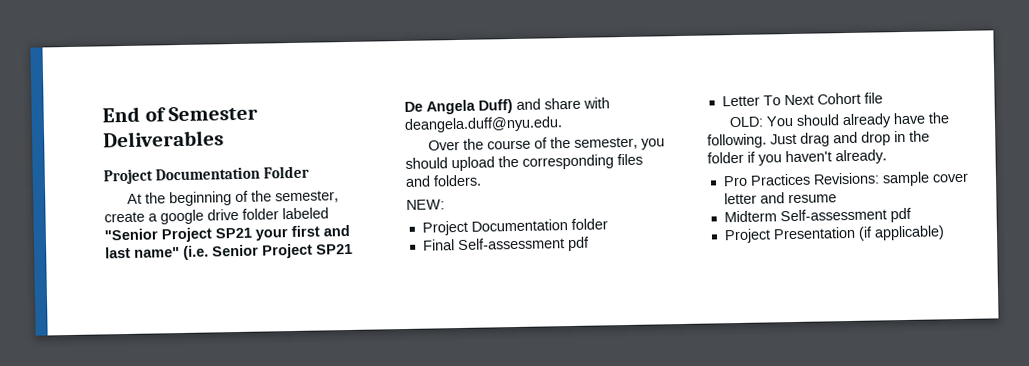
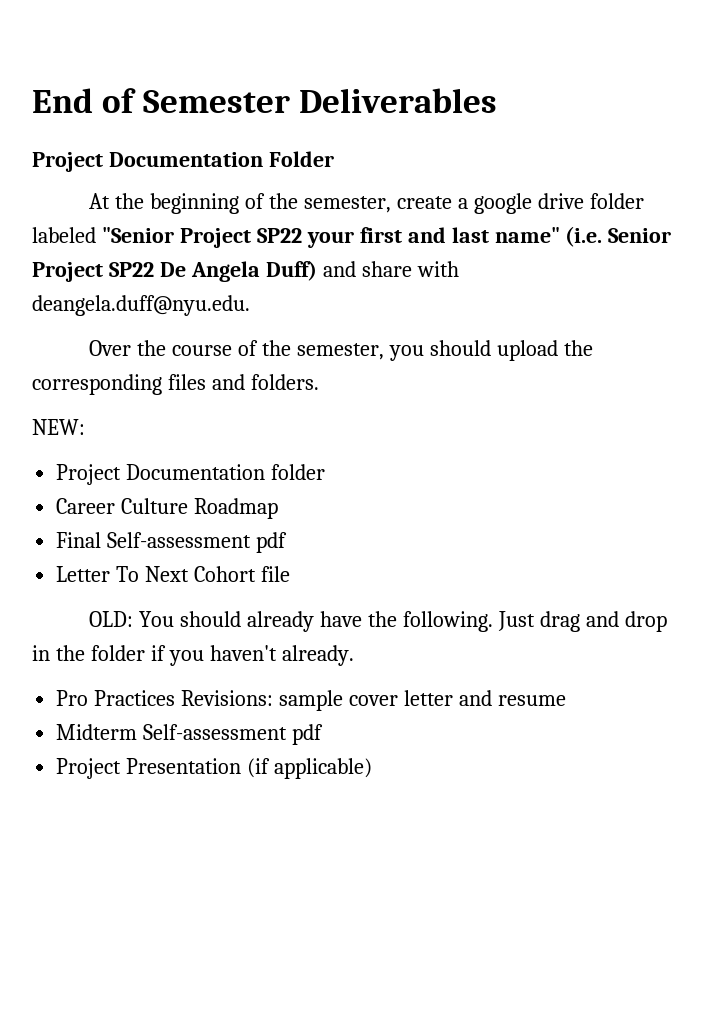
- At the beginning of the semester, create a google drive folder labeled "Senior Project SP21 your first and last name" (i.e. Senior Project SP21 De Angela Duff) and share with deangela.duff@nyu.edu.
+ At the beginning of the semester, create a google drive folder labeled "Senior Project SP22 your first and last name" (i.e. Senior Project SP22 De Angela Duff) and share with deangela.duff@nyu.edu.
+ Career Culture Roadmap

